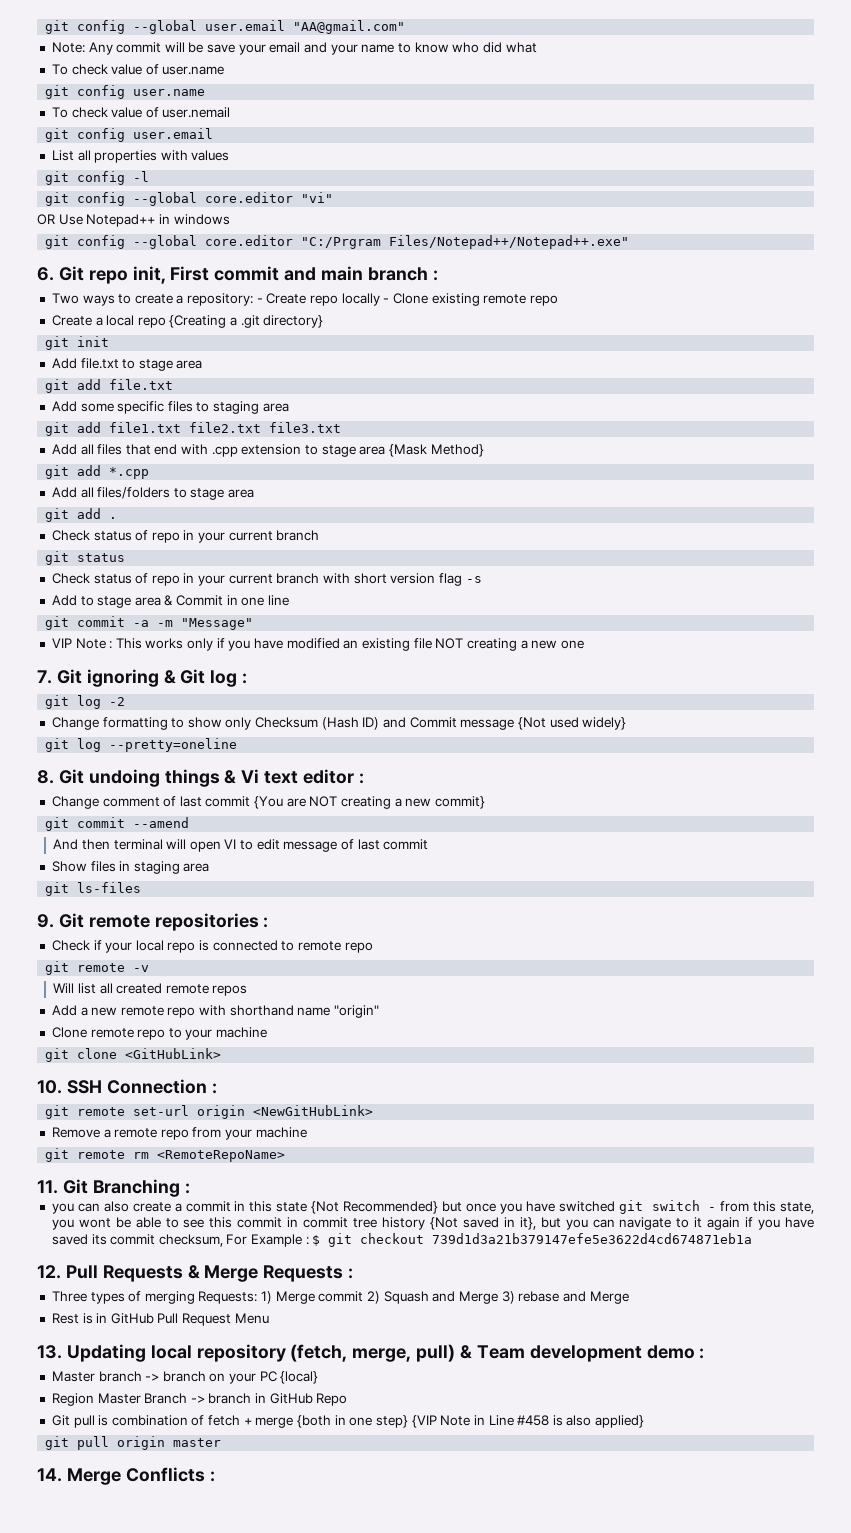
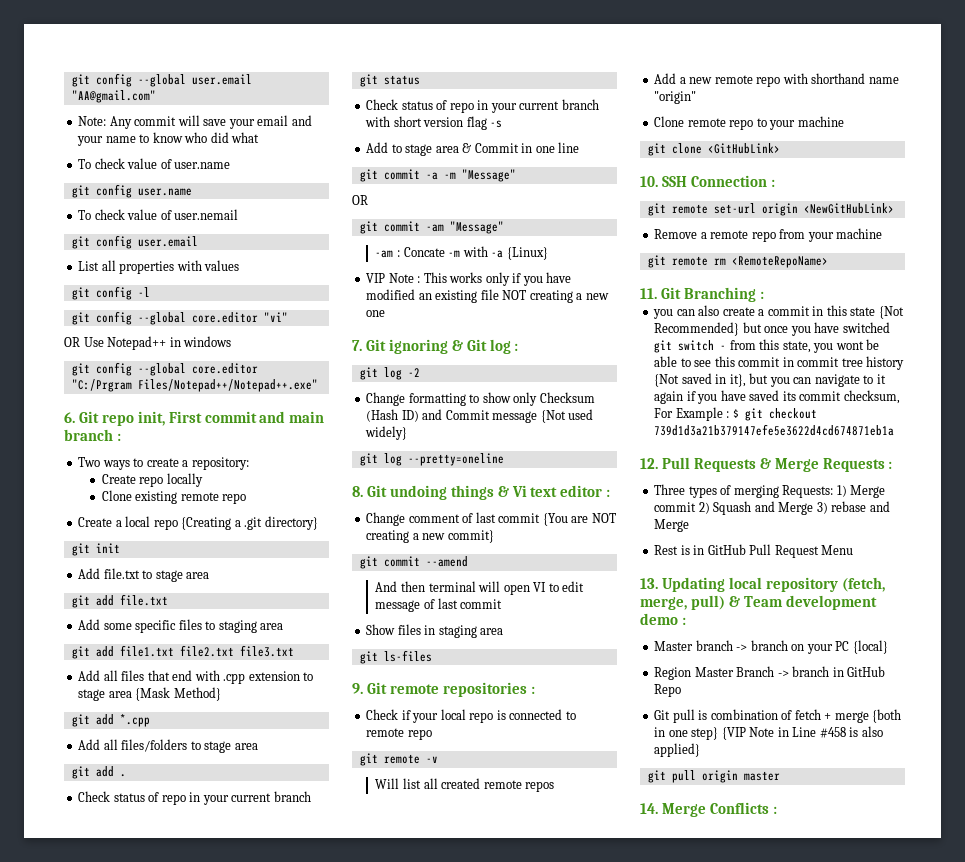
- Note: Any commit will be save your email and your name to know who did what
+ Note: Any commit will save your email and your name to know who did what
- Two ways to create a repository: - Create repo locally - Clone existing remote repo
+ Two ways to create a repository:
+ Create repo locally
+ Clone existing remote repo
  git commit -a -m "Message"
+ OR
+ git commit -am "Message"
+ -am : Concate -m with -a {Linux}

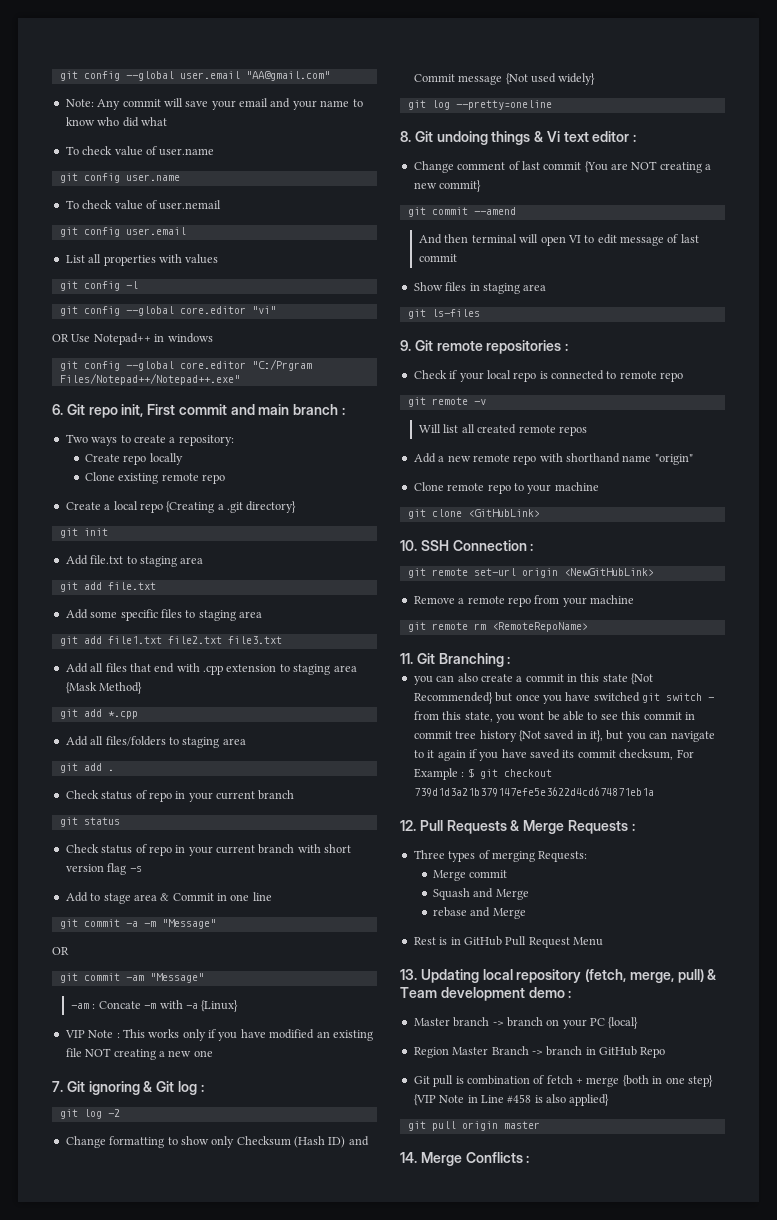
- Add file.txt to stage area
+ Add file.txt to staging area
- Add all files that end with .cpp extension to stage area {Mask Method}
+ Add all files that end with .cpp extension to staging area {Mask Method}
- Add all files/folders to stage area
+ Add all files/folders to staging area
- Three types of merging Requests: 1) Merge commit 2) Squash and Merge 3) rebase and Merge
+ Three types of merging Requests:
+ Merge commit
+ Squash and Merge
+ rebase and Merge

